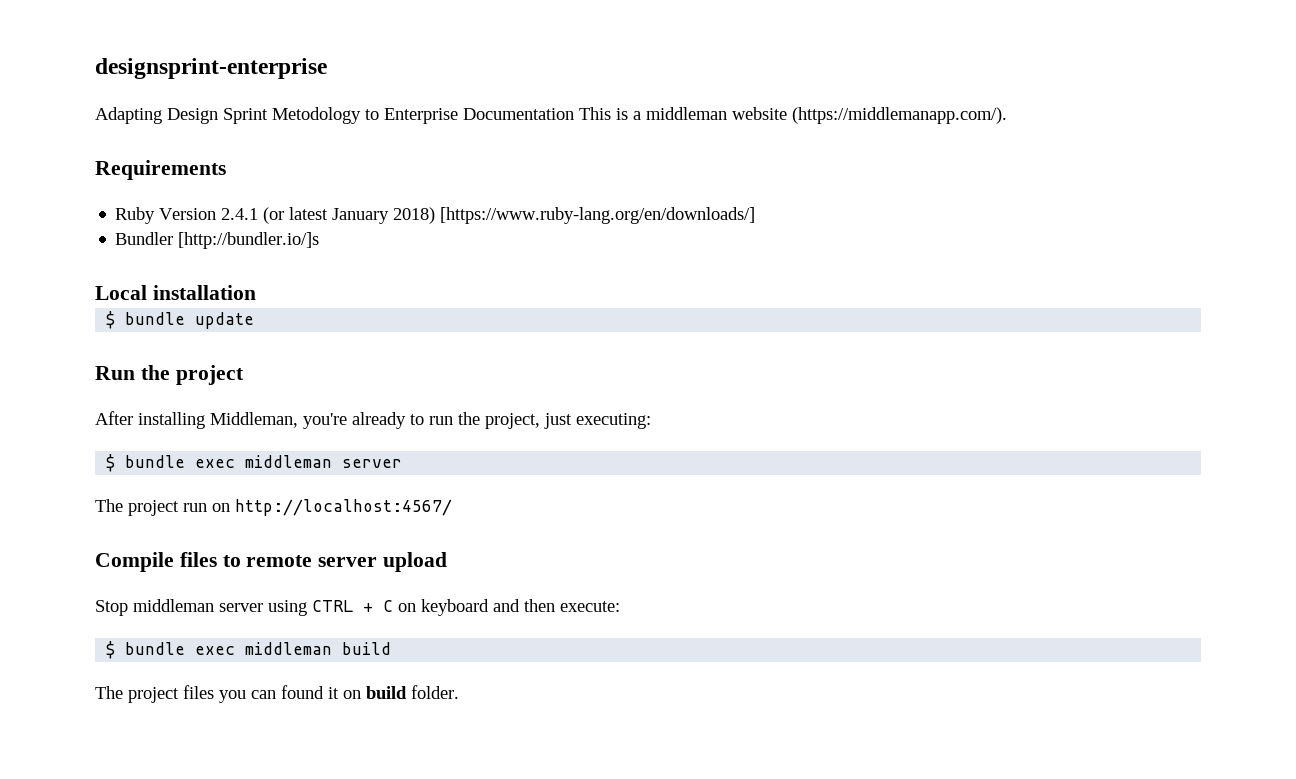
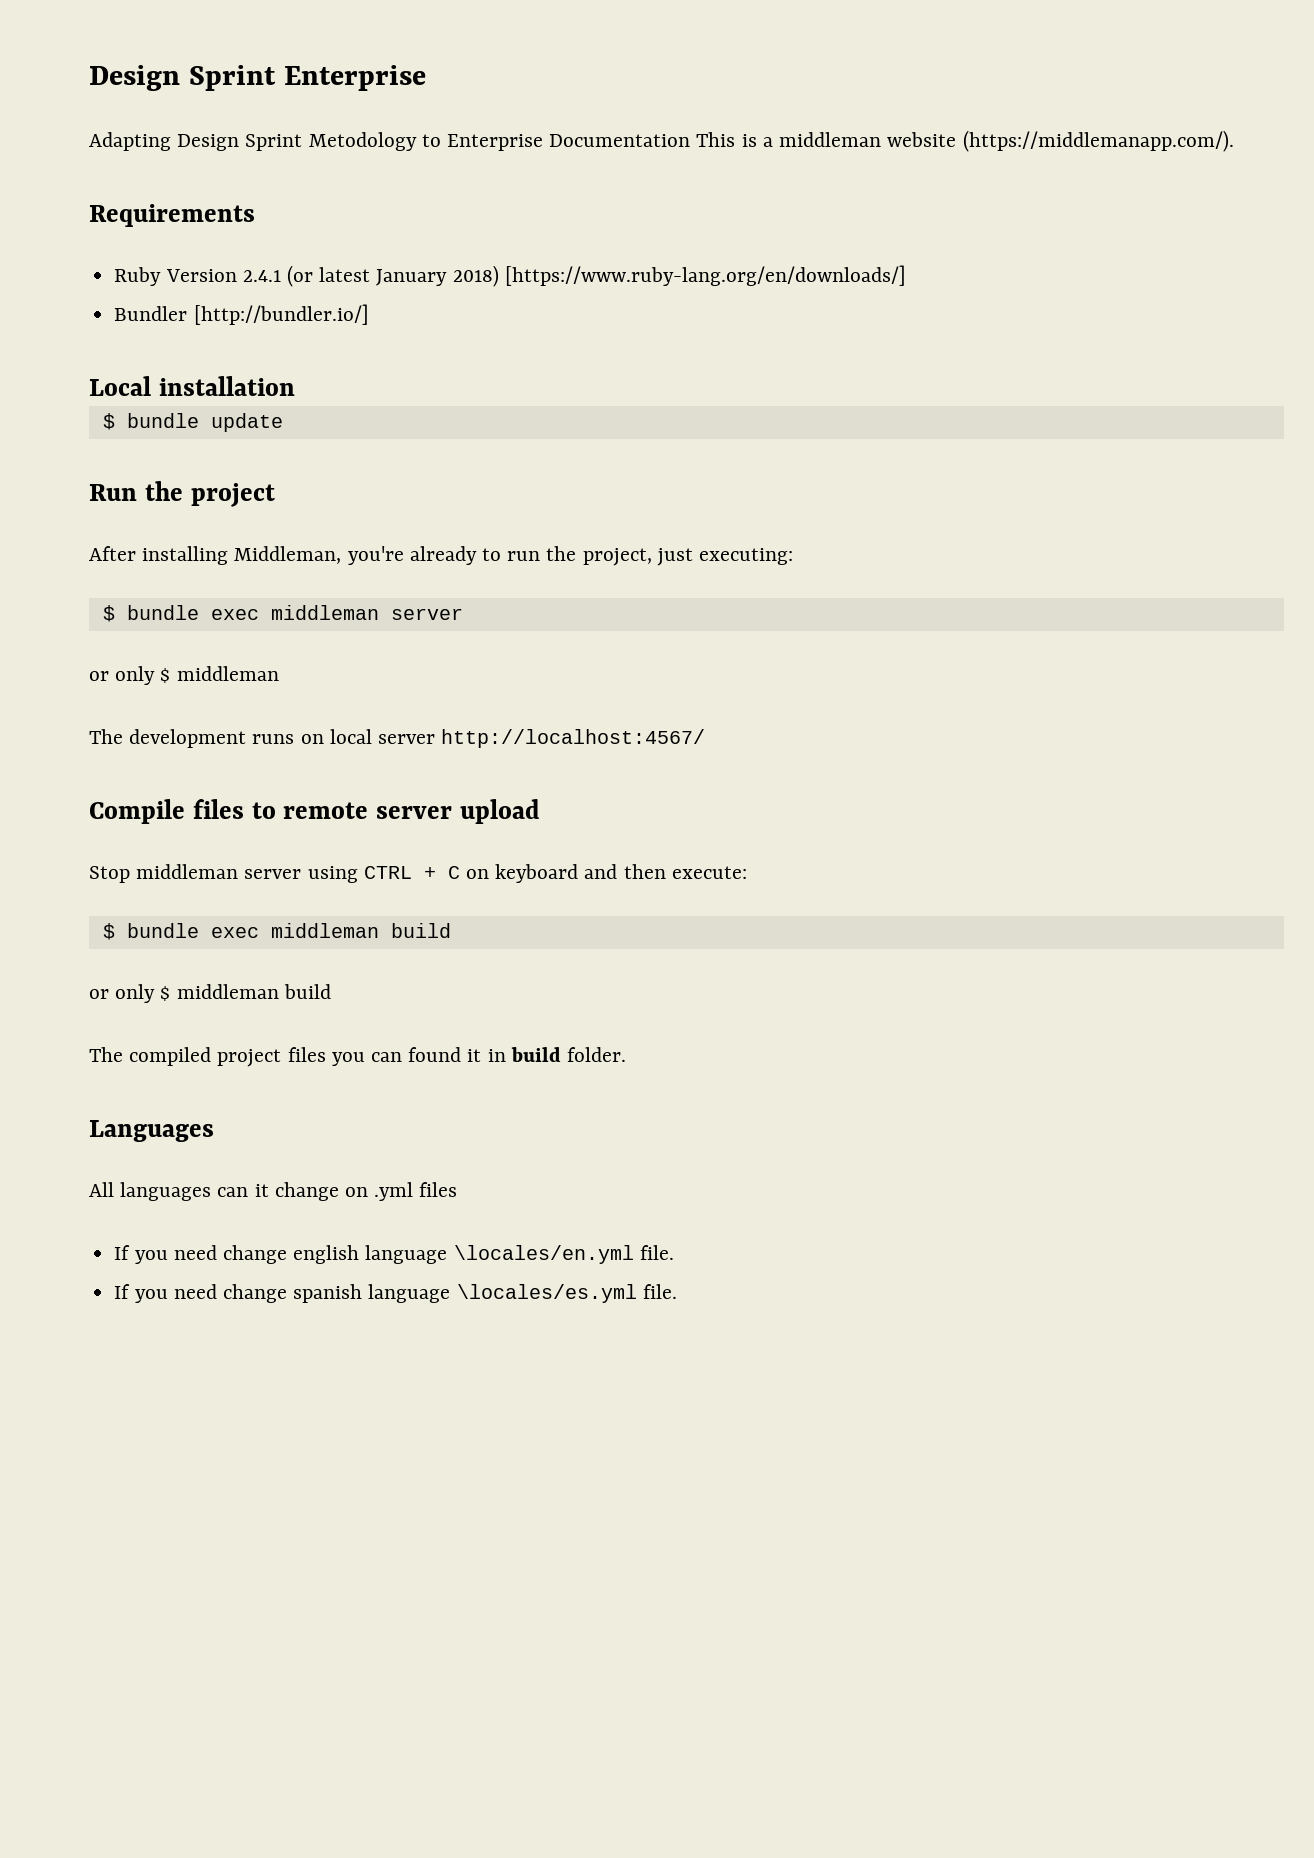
- designsprint-enterprise
+ Design Sprint Enterprise
- Bundler [http://bundler.io/]s
+ Bundler [http://bundler.io/]
  $ bundle exec middleman server
- The project run on http://localhost:4567/
+ or only $ middleman
+ The development runs on local server http://localhost:4567/
- The project files you can found it on build folder.
+ or only $ middleman build
+ The compiled project files you can found it in build folder.
+ Languages
+ All languages can it change on .yml files
+ If you need change english language \locales/en.yml file.
+ If you need change spanish language \locales/es.yml file.

